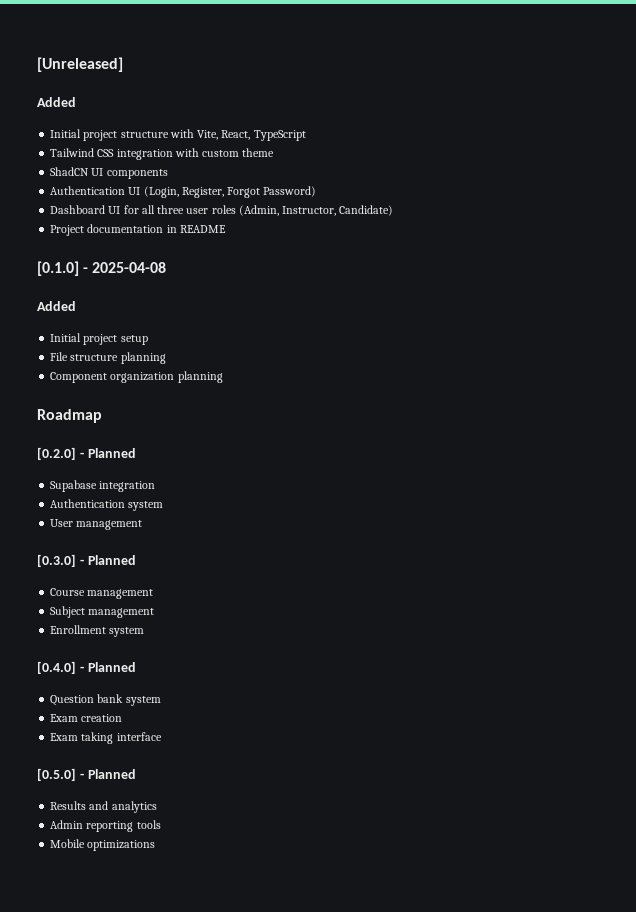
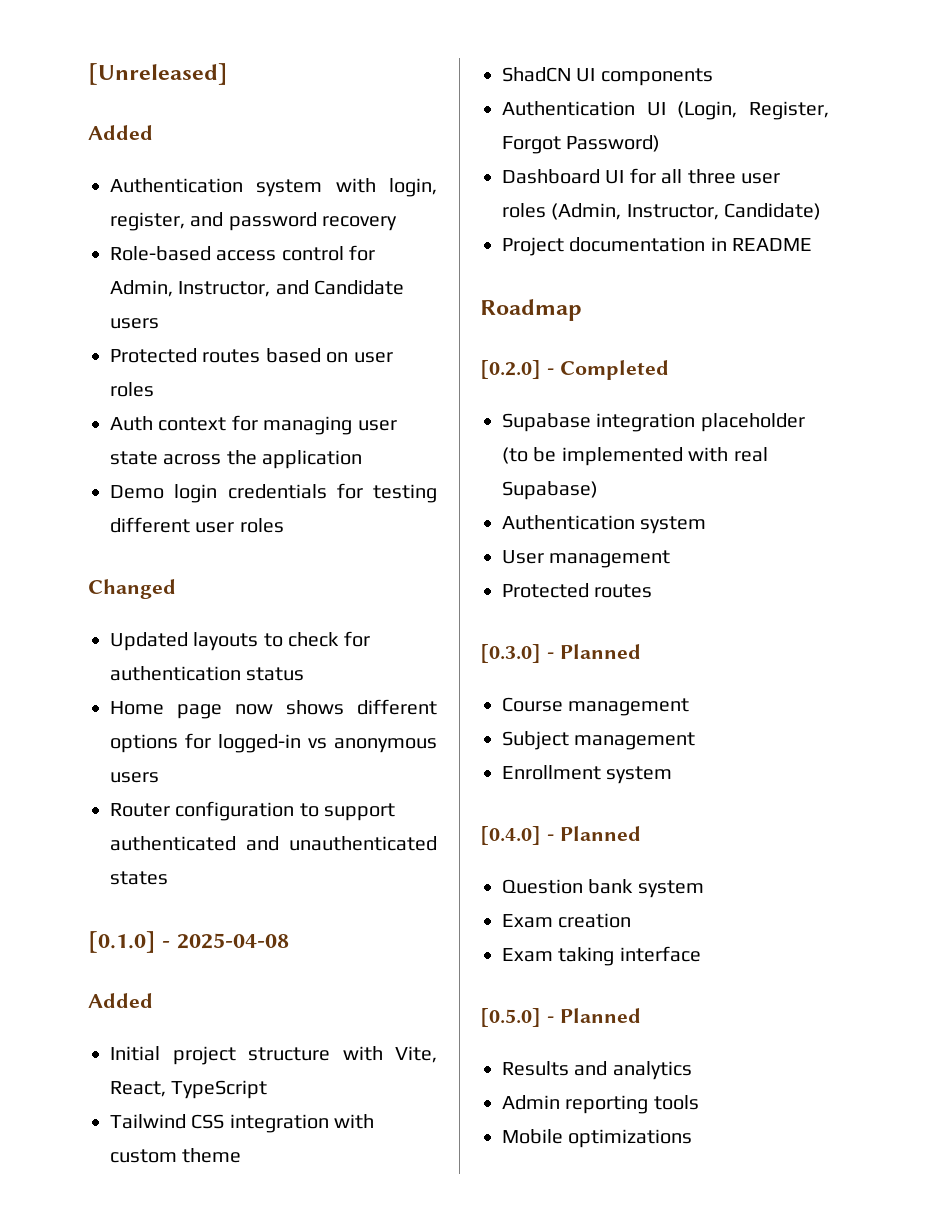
+ Authentication system with login, register, and password recovery
+ Role-based access control for Admin, Instructor, and Candidate users
+ Protected routes based on user roles
+ Auth context for managing user state across the application
+ Demo login credentials for testing different user roles
+ Changed
+ Updated layouts to check for authentication status
+ Home page now shows different options for logged-in vs anonymous users
+ Router configuration to support authenticated and unauthenticated states
+ [0.1.0] - 2025-04-08
+ Added
- [0.1.0] - 2025-04-08
- Added
- Initial project setup
- File structure planning
- Component organization planning
- [0.2.0] - Planned
+ [0.2.0] - Completed
- Supabase integration
+ Supabase integration placeholder (to be implemented with real Supabase)
  User management
+ Protected routes

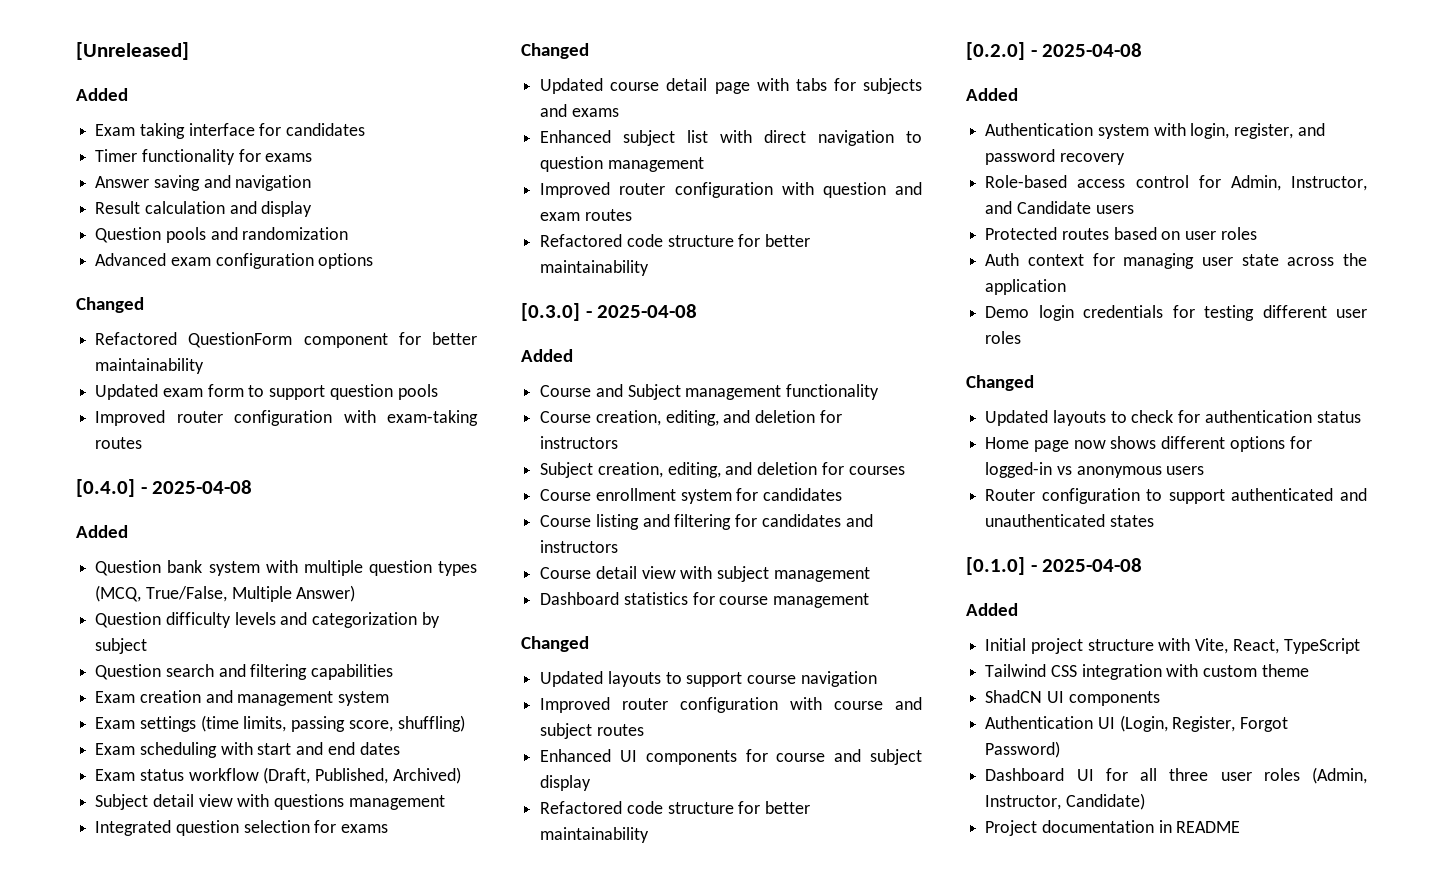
+ Exam taking interface for candidates
+ Timer functionality for exams
+ Answer saving and navigation
+ Result calculation and display
+ Question pools and randomization
+ Advanced exam configuration options
+ Changed
+ Refactored QuestionForm component for better maintainability
+ Updated exam form to support question pools
+ Improved router configuration with exam-taking routes
+ [0.4.0] - 2025-04-08
+ Added
+ Question bank system with multiple question types (MCQ, True/False, Multiple Answer)
+ Question difficulty levels and categorization by subject
+ Question search and filtering capabilities
+ Exam creation and management system
+ Exam settings (time limits, passing score, shuffling)
+ Exam scheduling with start and end dates
+ Exam status workflow (Draft, Published, Archived)
+ Subject detail view with questions management
+ Integrated question selection for exams
+ Changed
+ Updated course detail page with tabs for subjects and exams
+ Enhanced subject list with direct navigation to question management
+ Improved router configuration with question and exam routes
+ Refactored code structure for better maintainability
+ [0.3.0] - 2025-04-08
+ Added
+ Course and Subject management functionality
+ Course creation, editing, and deletion for instructors
+ Subject creation, editing, and deletion for courses
+ Course enrollment system for candidates
+ Course listing and filtering for candidates and instructors
+ Course detail view with subject management
+ Dashboard statistics for course management
+ Changed
+ Updated layouts to support course navigation
+ Improved router configuration with course and subject routes
+ Enhanced UI components for course and subject display
+ Refactored code structure for better maintainability
+ [0.2.0] - 2025-04-08
+ Added
- Roadmap
- [0.2.0] - Completed
- Supabase integration placeholder (to be implemented with real Supabase)
- Authentication system
- User management
- Protected routes
- [0.3.0] - Planned
- Course management
- Subject management
- Enrollment system
- [0.4.0] - Planned
- Question bank system
- Exam creation
- Exam taking interface
- [0.5.0] - Planned
- Results and analytics
- Admin reporting tools
- Mobile optimizations

